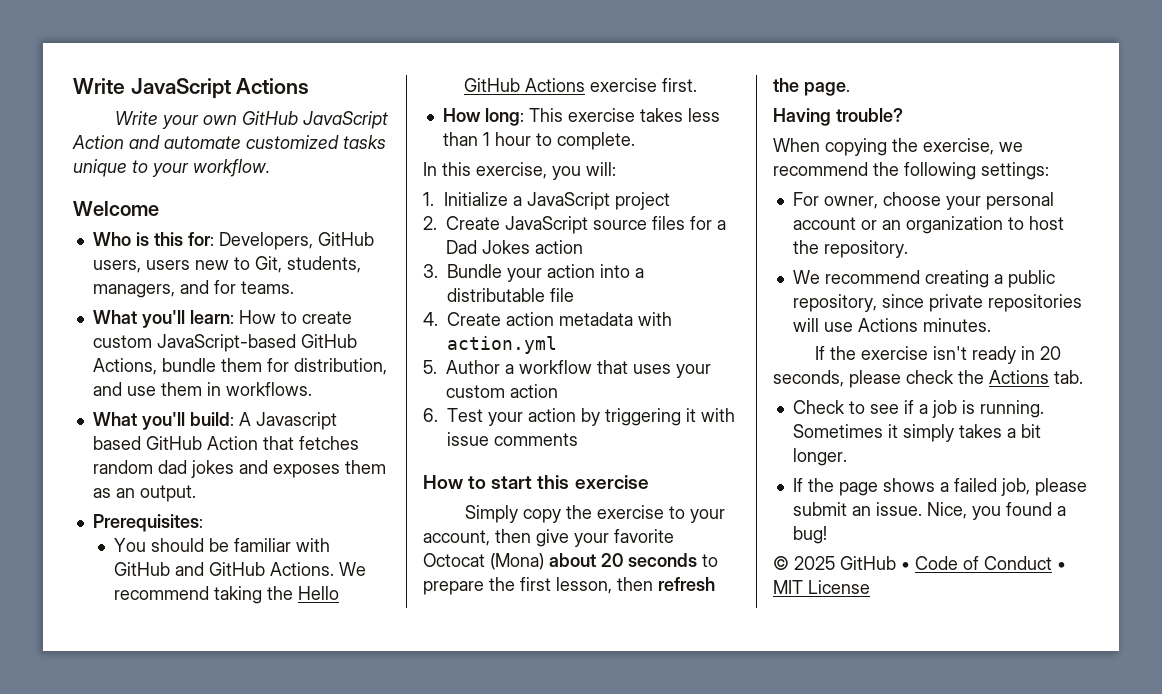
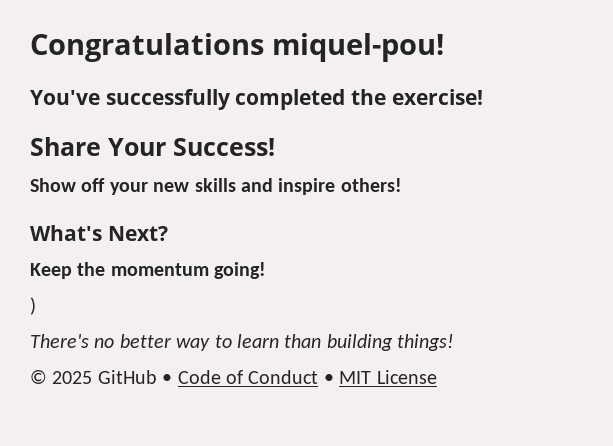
- Write JavaScript Actions
- Write your own GitHub JavaScript Action and automate customized tasks unique to your workflow.
- Welcome
- Who is this for: Developers, GitHub users, users new to Git, students, managers, and for teams.
- What you'll learn: How to create custom JavaScript-based GitHub Actions, bundle them for distribution, and use them in workflows.
- What you'll build: A Javascript based GitHub Action that fetches random dad jokes and exposes them as an output.
- Prerequisites:
- You should be familiar with GitHub and GitHub Actions. We recommend taking the Hello GitHub Actions exercise first.
- How long: This exercise takes less than 1 hour to complete.
- In this exercise, you will:
- 1. Initialize a JavaScript project
- 2. Create JavaScript source files for a Dad Jokes action
- 3. Bundle your action into a distributable file
- 4. Create action metadata with action.yml
- 5. Author a workflow that uses your custom action
- 6. Test your action by triggering it with issue comments
- How to start this exercise
- Simply copy the exercise to your account, then give your favorite Octocat (Mona) about 20 seconds to prepare the first lesson, then refresh the page.
- Having trouble?
- When copying the exercise, we recommend the following settings:
- For owner, choose your personal account or an organization to host the repository.
- We recommend creating a public repository, since private repositories will use Actions minutes.
- If the exercise isn't ready in 20 seconds, please check the Actions tab.
- Check to see if a job is running. Sometimes it simply takes a bit longer.
- If the page shows a failed job, please submit an issue. Nice, you found a bug!
+ Congratulations miquel-pou!
+ You've successfully completed the exercise!
+ Share Your Success!
+ Show off your new skills and inspire others!
+ What's Next?
+ Keep the momentum going!
+ )
+ There's no better way to learn than building things!

